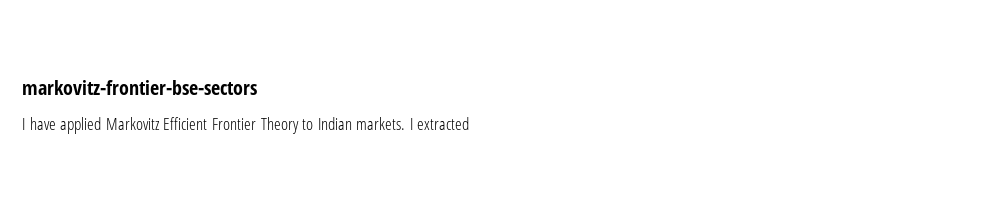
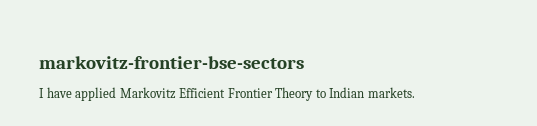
- I extracted

